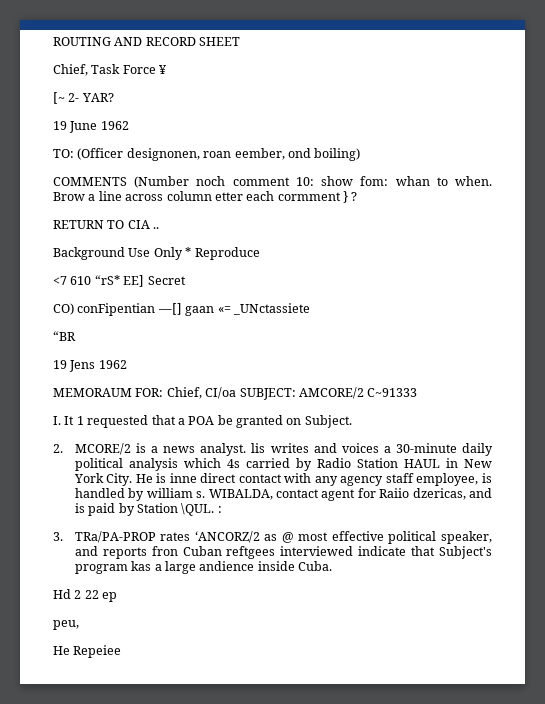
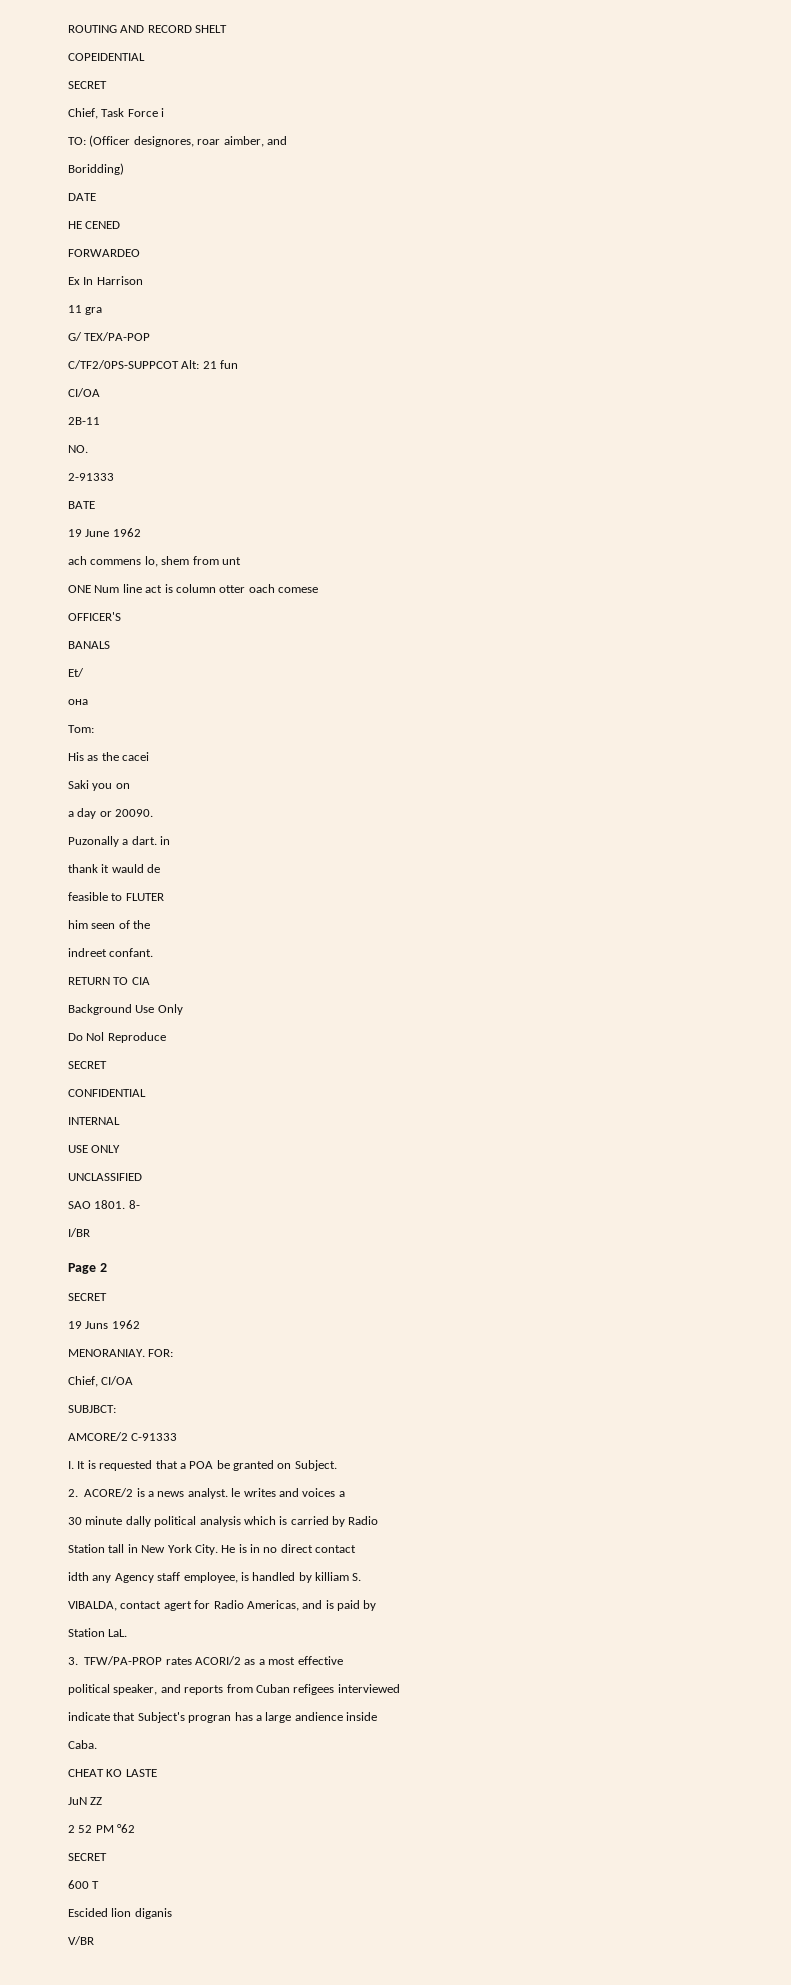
- ROUTING AND RECORD SHEET
+ ROUTING AND RECORD SHELT
+ COPEIDENTIAL
+ SECRET
- Chief, Task Force ¥
- [~ 2- YAR?
+ Chief, Task Force i
+ TO: (Officer designores, roar aimber, and
+ Boridding)
+ DATE
+ HE CENED
+ FORWARDEO
+ Ex In Harrison
+ 11 gra
+ G/ TEX/PA-POP
+ C/TF2/0PS-SUPPCOT Alt: 21 fun
+ CI/OA
+ 2B-11
+ NO.
+ 2-91333
+ BATE
  19 June 1962
- TO: (Officer designonen, roan eember, ond boiling)
- COMMENTS (Number noch comment 10: show fom: whan to when. Brow a line across column etter each cormment } ?
+ ach commens lo, shem from unt
+ ONE Num line act is column otter oach comese
+ OFFICER'S
+ BANALS
+ Et/
+ она
+ Tom:
+ His as the cacei
+ Saki you on
+ a day or 20090.
+ Puzonally a dart. in
+ thank it wauld de
+ feasible to FLUTER
+ him seen of the
+ indreet confant.
- RETURN TO CIA ..
+ RETURN TO CIA
- Background Use Only * Reproduce
- <7 610 “rS* EE] Secret
- CO) conFipentian —[] gaan «= _UNctassiete
- “BR
- 19 Jens 1962
- MEMORAUM FOR: Chief, CI/oa SUBJECT: AMCORE/2 C~91333
+ Background Use Only
+ Do Nol Reproduce
+ SECRET
+ CONFIDENTIAL
+ INTERNAL
+ USE ONLY
+ UNCLASSIFIED
+ SAO 1801. 8-
+ I/BR
+ Page 2
+ SECRET
+ 19 Juns 1962
+ MENORANIAY. FOR:
+ Chief, CI/OA
+ SUBJBCT:
+ AMCORE/2 C-91333
- I. It 1 requested that a POA be granted on Subject.
+ I. It is requested that a POA be granted on Subject.
- 2. MCORE/2 is a news analyst. lis writes and voices a 30-minute daily political analysis which 4s carried by Radio Station HAUL in New York City.
+ 2. ACORE/2 is a news analyst. le writes and voices a
+ 30 minute dally political analysis which is carried by Radio
+ Station tall in New York City.
- He is inne direct contact with any agency staff employee, is handled by william s. WIBALDA, contact agent for Raiio dzericas, and is paid by Station \QUL. :
- 3. TRa/PA-PROP rates ‘ANCORZ/2 as @ most effective political speaker, and reports fron Cuban reftgees interviewed indicate that Subject's program kas a large andience inside Cuba.
- Hd 2 22 ep
- peu,
- He Repeiee
+ He is in no direct contact
+ idth any Agency staff employee, is handled by killiam S.
+ VIBALDA, contact agert for Radio Americas, and is paid by
+ Station LaL.
+ 3. TFW/PA-PROP rates ACORI/2 as a most effective
+ political speaker, and reports from Cuban refigees interviewed
+ indicate that Subject's progran has a large andience inside
+ Caba.
+ CHEAT KO LASTE
+ JuN ZZ
+ 2 52 PM °62
+ SECRET
+ 600 T
+ Escided lion diganis
+ V/BR

